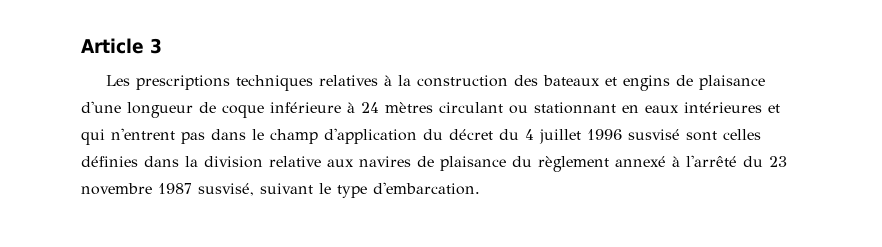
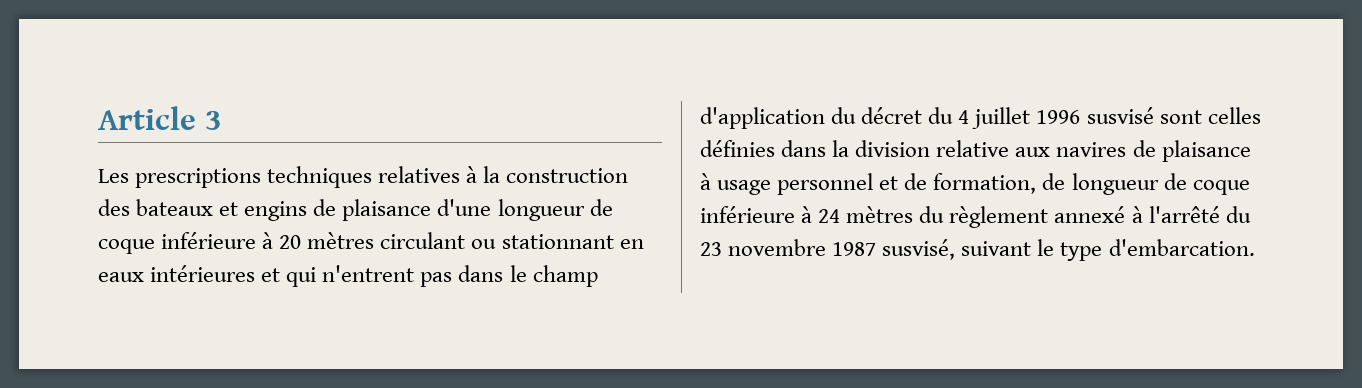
- Les prescriptions techniques relatives à la construction des bateaux et engins de plaisance d'une longueur de coque inférieure à 24 mètres circulant ou stationnant en eaux intérieures et qui n'entrent pas dans le champ d'application du décret du 4 juillet 1996 susvisé sont celles définies dans la division relative aux navires de plaisance du règlement annexé à l'arrêté du 23 novembre 1987 susvisé, suivant le type d'embarcation.
+ Les prescriptions techniques relatives à la construction des bateaux et engins de plaisance d'une longueur de coque inférieure à 20 mètres circulant ou stationnant en eaux intérieures et qui n'entrent pas dans le champ d'application du décret du 4 juillet 1996 susvisé sont celles définies dans la division relative aux navires de plaisance à usage personnel et de formation, de longueur de coque inférieure à 24 mètres du règlement annexé à l'arrêté du 23 novembre 1987 susvisé, suivant le type d'embarcation.

